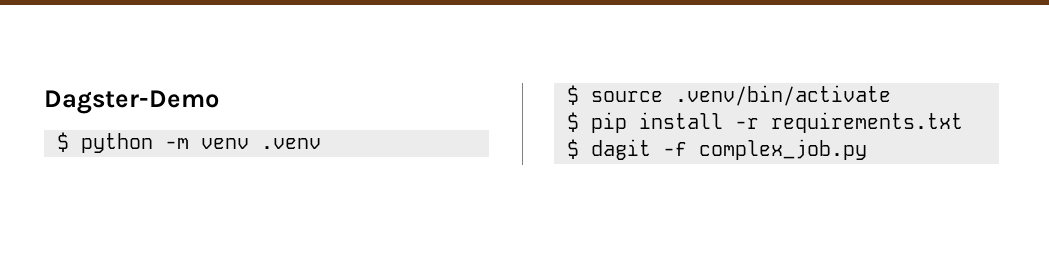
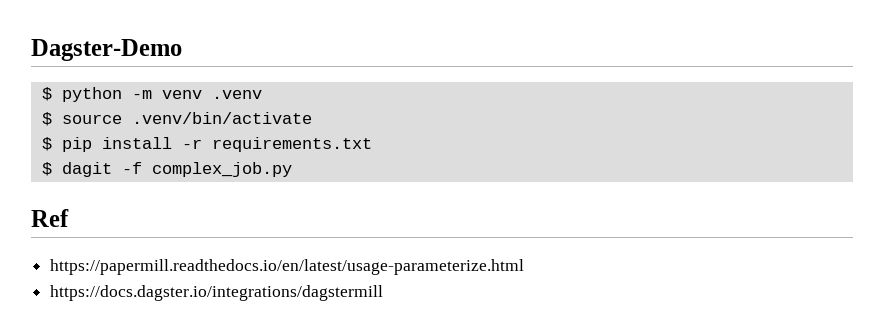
+ Ref
+ https://papermill.readthedocs.io/en/latest/usage-parameterize.html
+ https://docs.dagster.io/integrations/dagstermill

